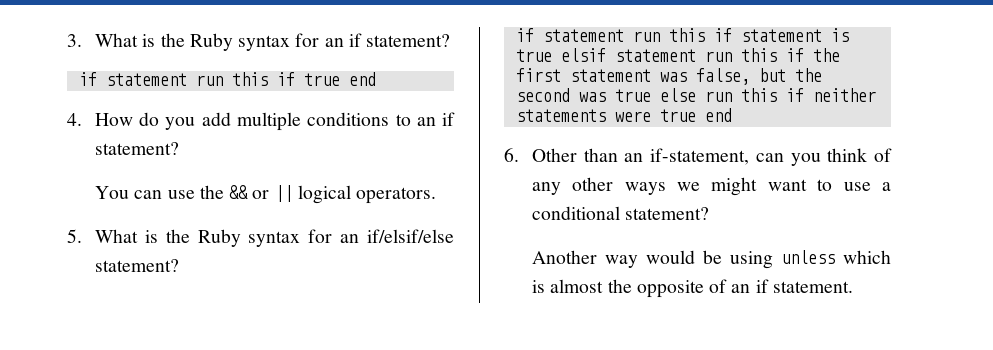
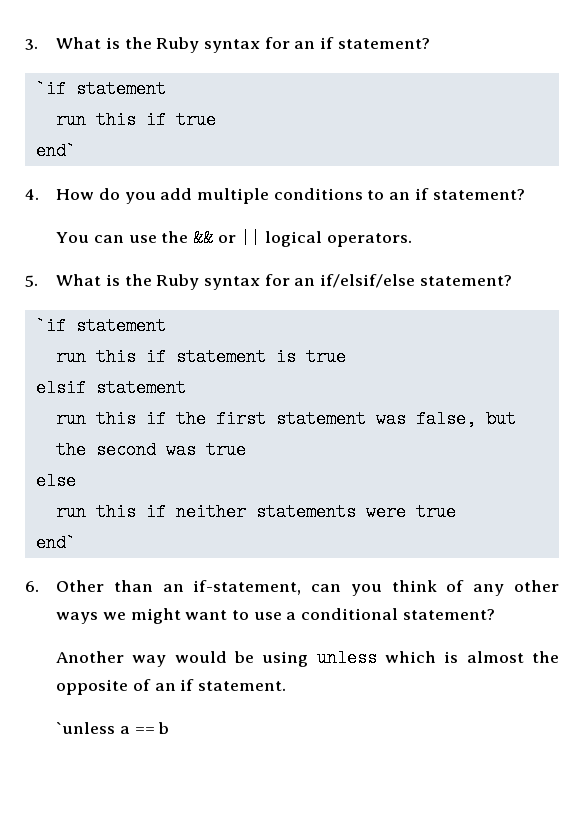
  3. What is the Ruby syntax for an if statement?
- if statement run this if true end
+ `if statement
+ run this if true
+ end`
  5. What is the Ruby syntax for an if/elsif/else statement?
- if statement run this if statement is true elsif statement run this if the first statement was false, but the second was true else run this if neither statements were true end
+ `if statement
+ run this if statement is true
+ elsif statement
+ run this if the first statement was false, but the second was true
+ else
+ run this if neither statements were true
+ end`
+ `unless a == b

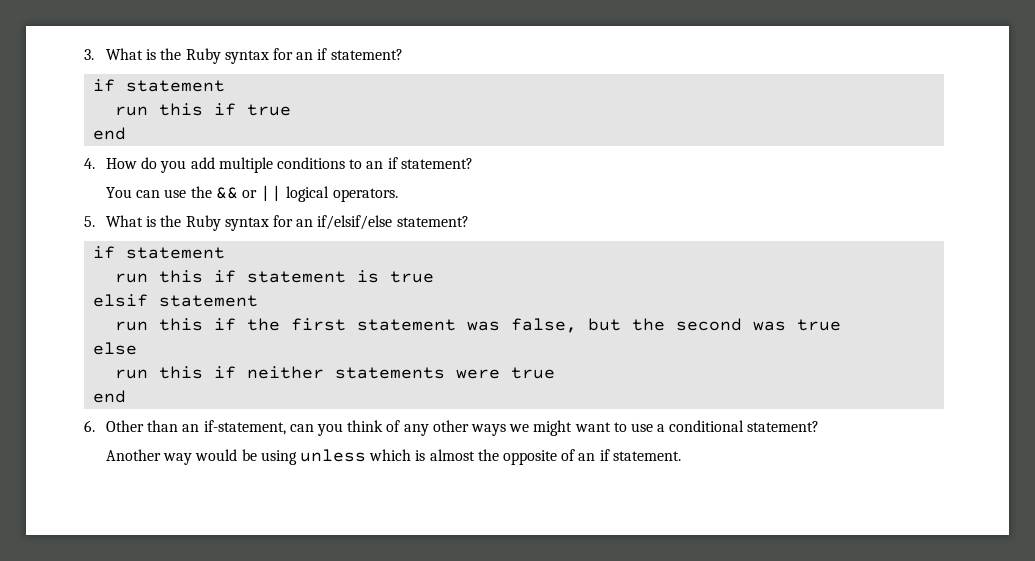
  3. What is the Ruby syntax for an if statement?
- `if statement
+ if statement
  run this if true
- end`
+ end
  5. What is the Ruby syntax for an if/elsif/else statement?
- `if statement
+ if statement
  run this if neither statements were true
- end`
+ end
- `unless a == b

